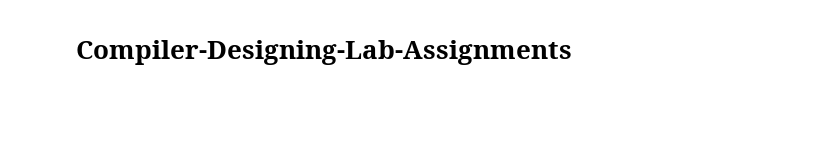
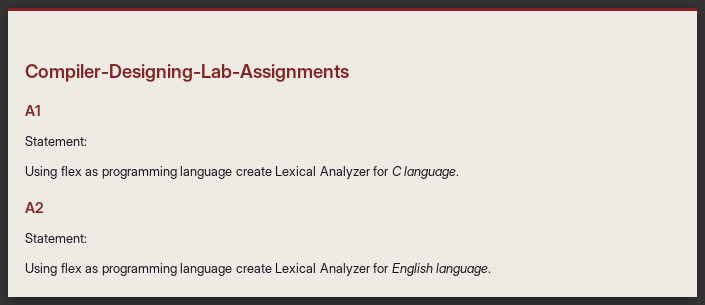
+ A1
+ Statement:
+ Using flex as programming language create Lexical Analyzer for C language.
+ A2
+ Statement:
+ Using flex as programming language create Lexical Analyzer for English language.

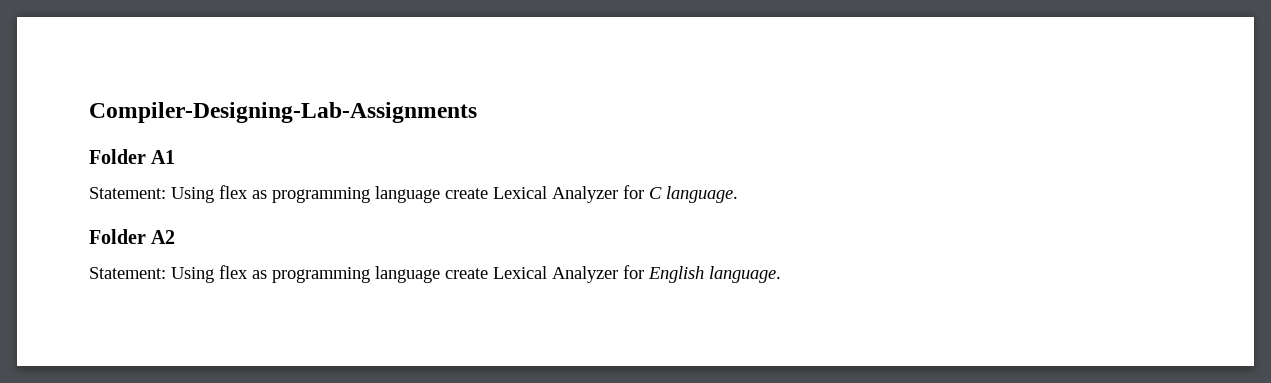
- A1
- Statement:
- Using flex as programming language create Lexical Analyzer for C language.
+ Folder A1
+ Statement: Using flex as programming language create Lexical Analyzer for C language.
- A2
- Statement:
- Using flex as programming language create Lexical Analyzer for English language.
+ Folder A2
+ Statement: Using flex as programming language create Lexical Analyzer for English language.

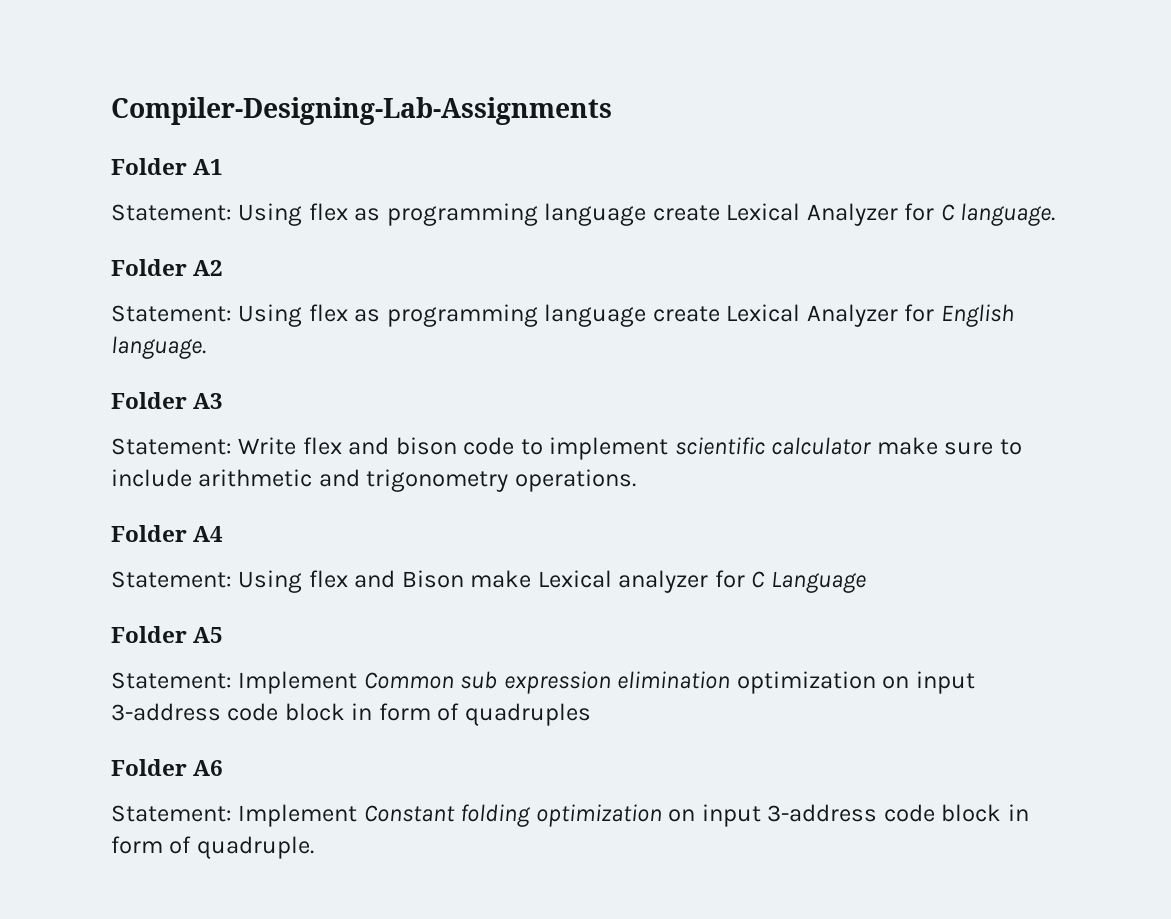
+ Folder A3
+ Statement: Write flex and bison code to implement scientific calculator make sure to include arithmetic and trigonometry operations.
+ Folder A4
+ Statement: Using flex and Bison make Lexical analyzer for C Language
+ Folder A5
+ Statement: Implement Common sub expression elimination optimization on input 3-address code block in form of quadruples
+ Folder A6
+ Statement: Implement Constant folding optimization on input 3-address code block in form of quadruple.

